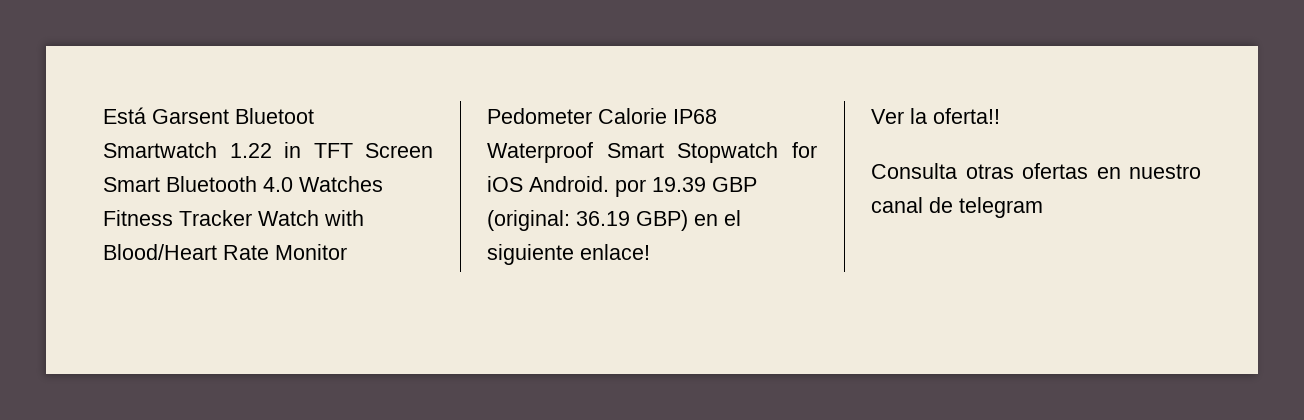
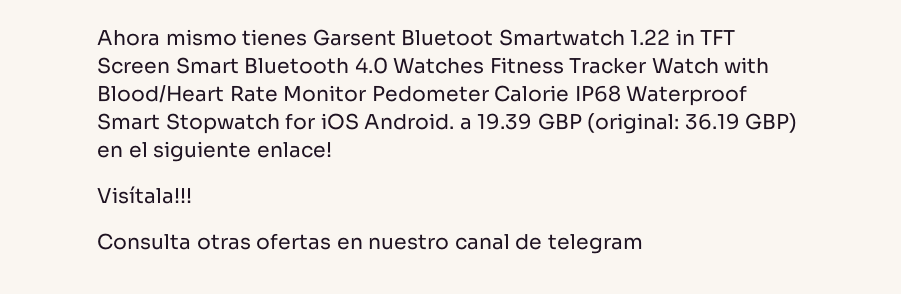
- Está Garsent Bluetoot Smartwatch 1.22 in TFT Screen Smart Bluetooth 4.0 Watches Fitness Tracker Watch with Blood/Heart Rate Monitor Pedometer Calorie IP68 Waterproof Smart Stopwatch for iOS Android. por 19.39 GBP (original: 36.19 GBP) en el siguiente enlace!
+ Ahora mismo tienes Garsent Bluetoot Smartwatch 1.22 in TFT Screen Smart Bluetooth 4.0 Watches Fitness Tracker Watch with Blood/Heart Rate Monitor Pedometer Calorie IP68 Waterproof Smart Stopwatch for iOS Android. a 19.39 GBP (original: 36.19 GBP) en el siguiente enlace!
- Ver la oferta!!
+ Visítala!!!

